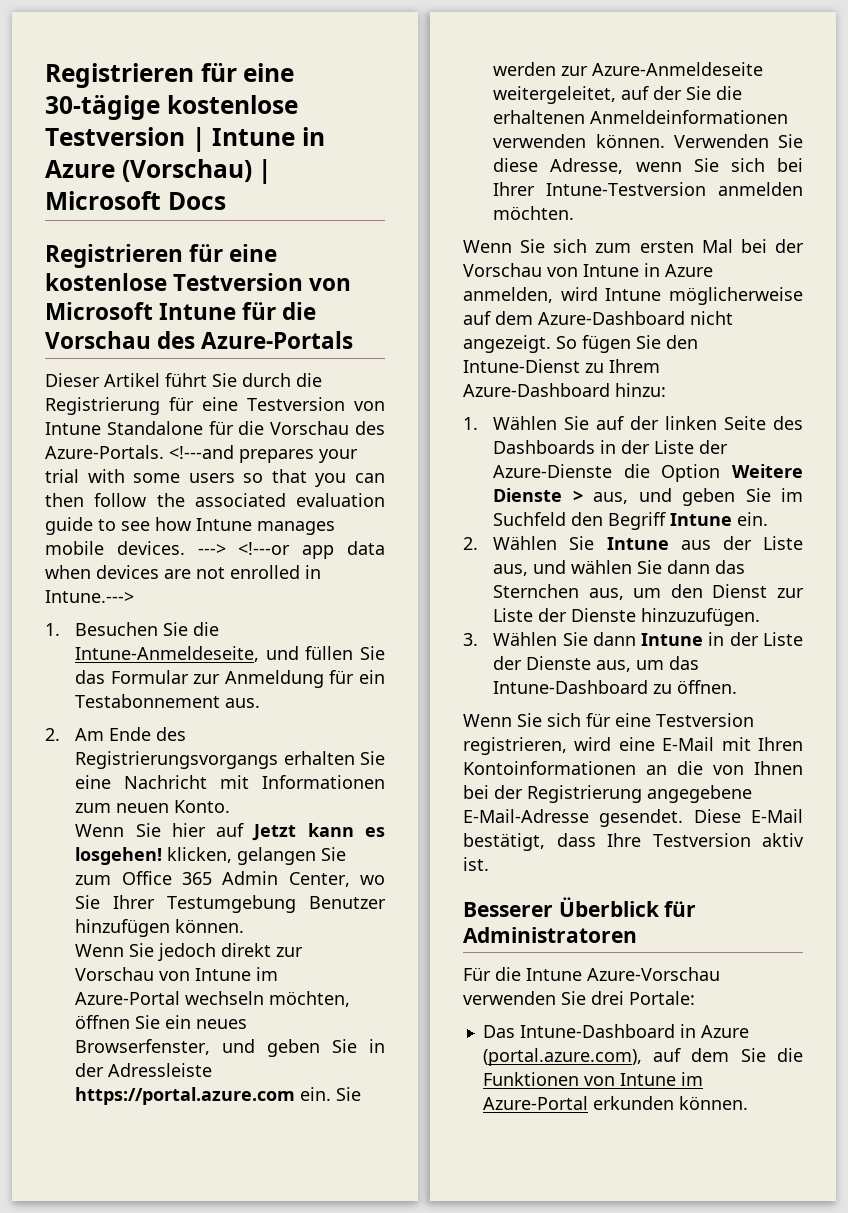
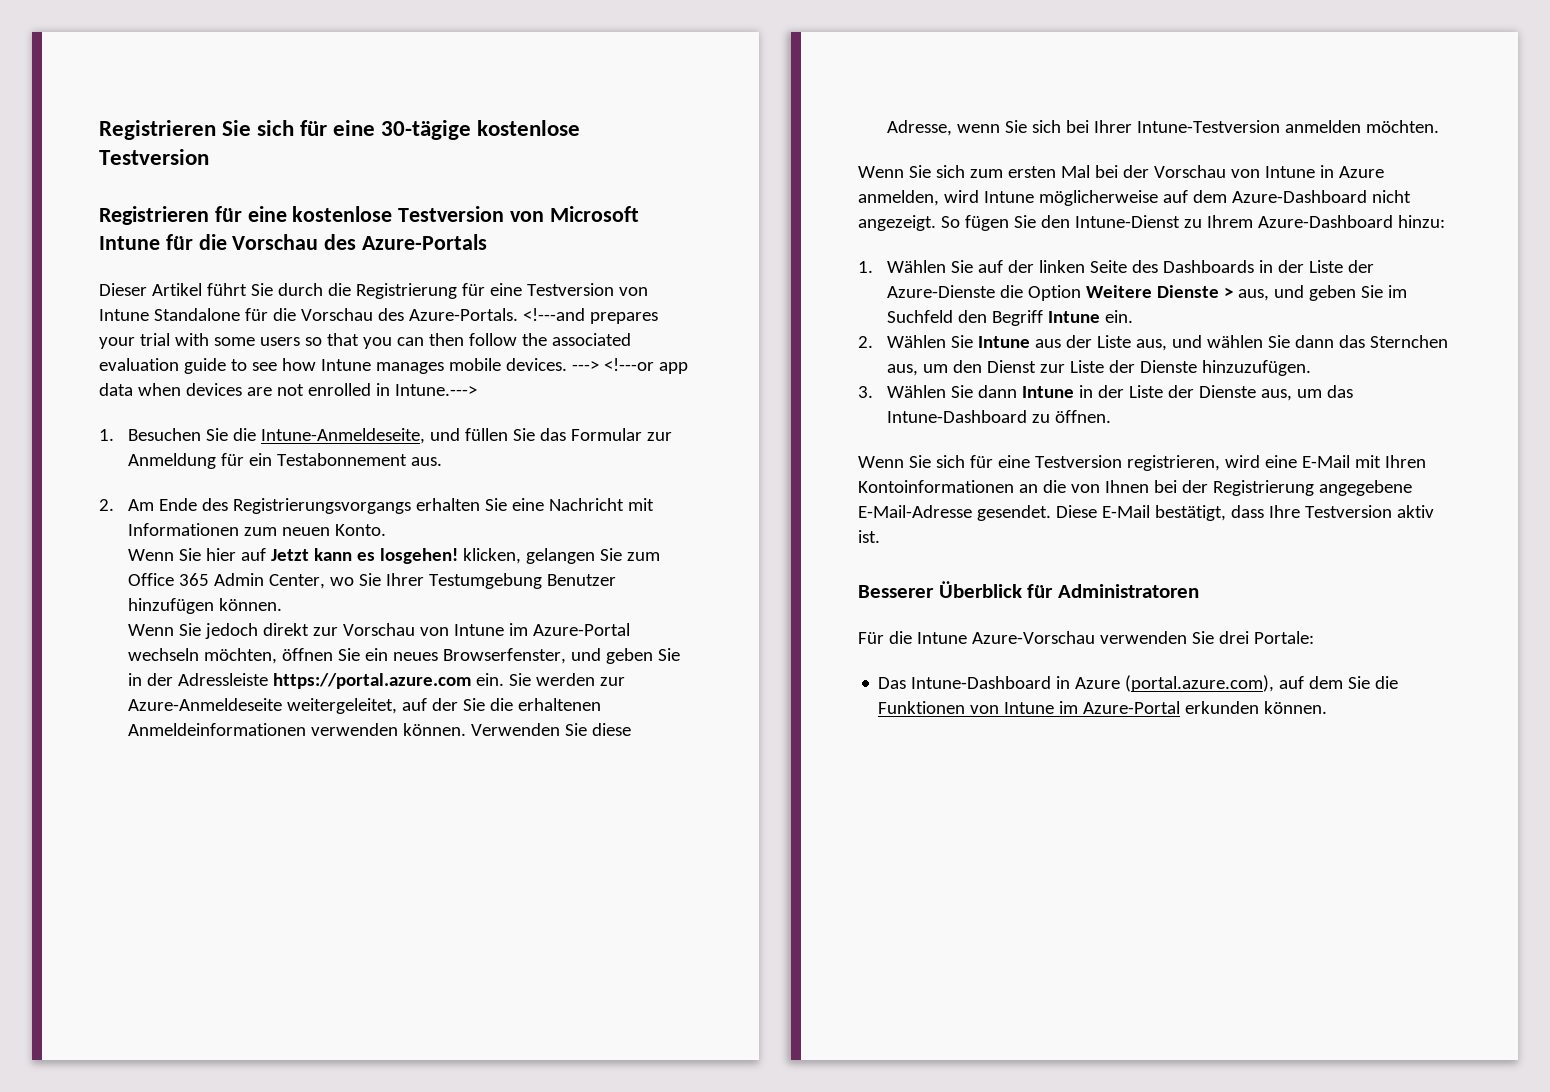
- Registrieren für eine 30-tägige kostenlose Testversion | Intune in Azure (Vorschau) | Microsoft Docs
+ Registrieren Sie sich für eine 30-tägige kostenlose Testversion

